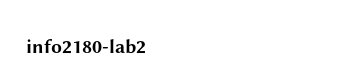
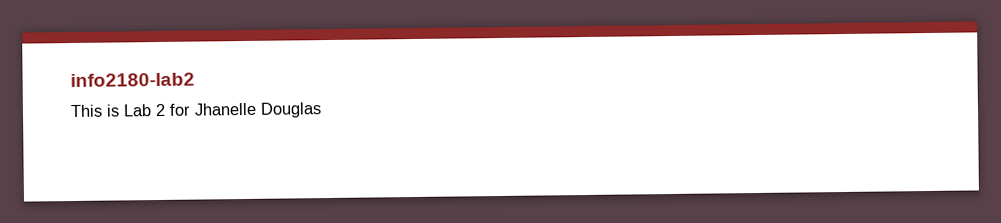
+ This is Lab 2 for Jhanelle Douglas

